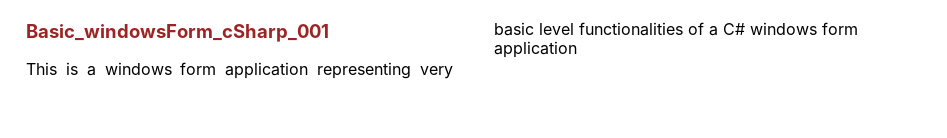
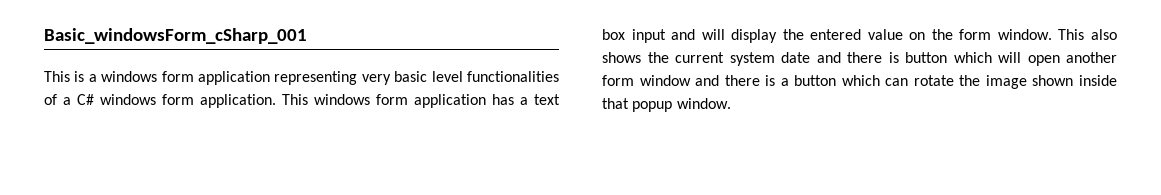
- This is a windows form application representing very basic level functionalities of a C# windows form application
+ This is a windows form application representing very basic level functionalities of a C# windows form application. This windows form application has a text box input and will display the entered value on the form window. This also shows the current system date and there is button which will open another form window and there is a button which can rotate the image shown inside that popup window.

